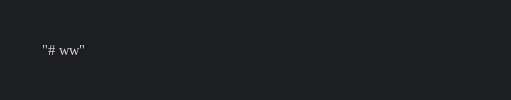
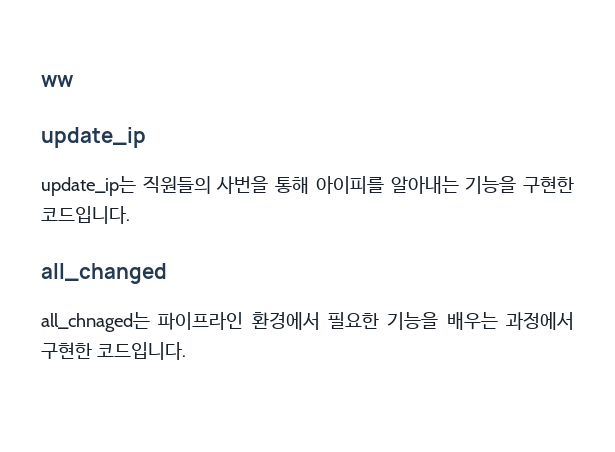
- "# ww"
+ ww
+ update_ip
+ update_ip는 직원들의 사번을 통해 아이피를 알아내는 기능을 구현한 코드입니다.
+ all_changed
+ all_chnaged는 파이프라인 환경에서 필요한 기능을 배우는 과정에서 구현한 코드입니다.

